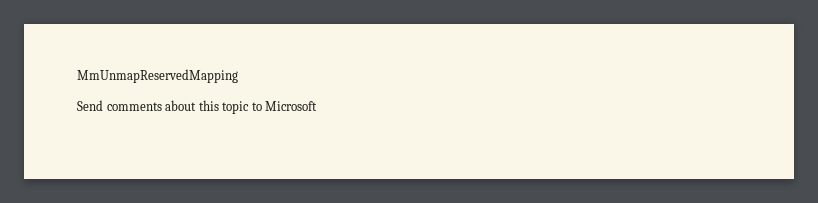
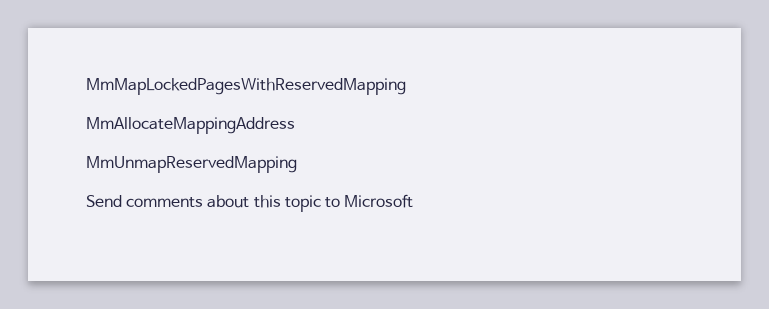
+ MmMapLockedPagesWithReservedMapping
+ MmAllocateMappingAddress

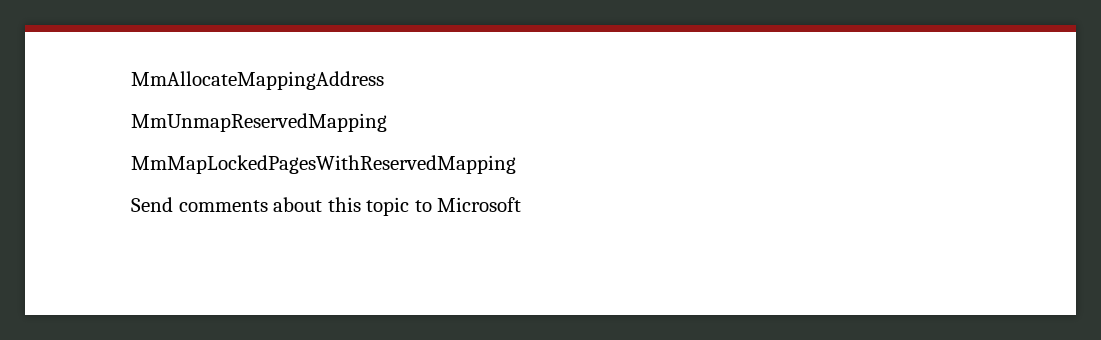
- MmMapLockedPagesWithReservedMapping
+ MmMapLockedPagesWithReservedMapping

